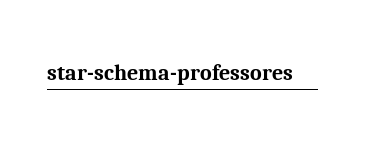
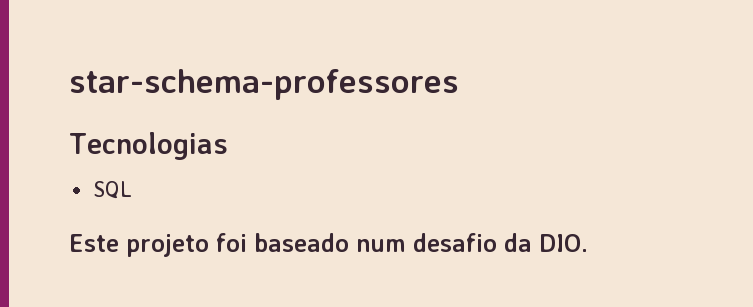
+ Tecnologias
+ SQL
+ Este projeto foi baseado num desafio da DIO.

